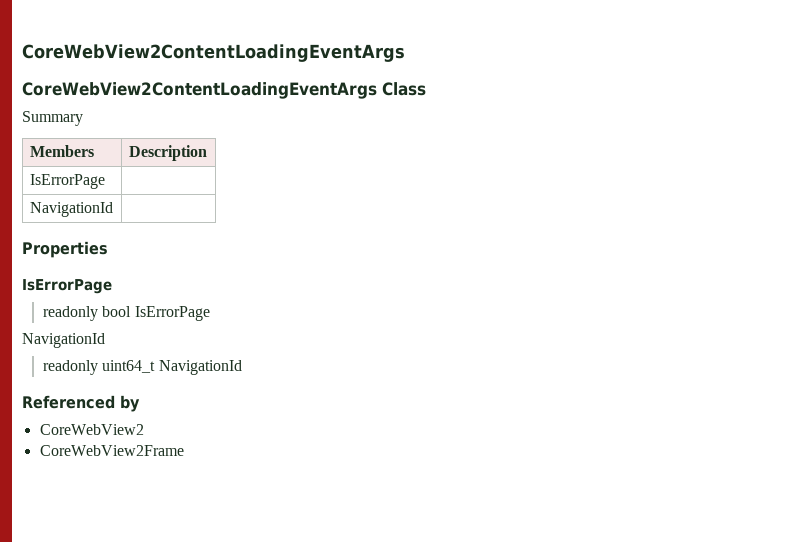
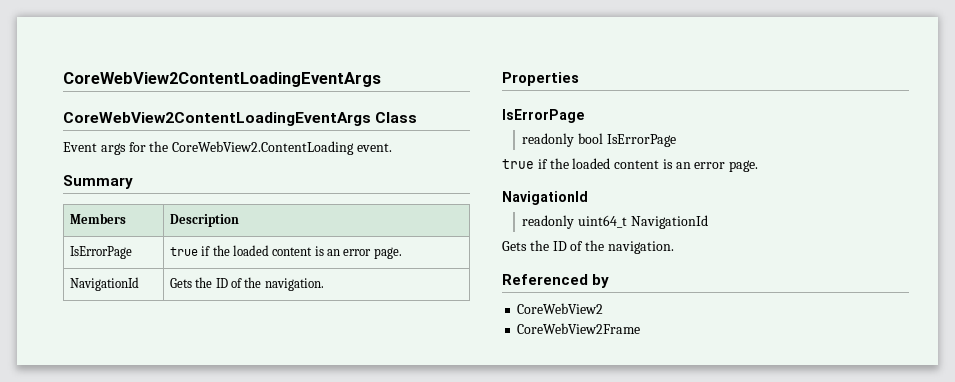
+ Event args for the CoreWebView2.ContentLoading event.
  Summary
  Members | Description
- IsErrorPage |
- NavigationId |
+ IsErrorPage | true if the loaded content is an error page.
+ NavigationId | Gets the ID of the navigation.
  readonly bool IsErrorPage
+ true if the loaded content is an error page.
  NavigationId
  readonly uint64_t NavigationId
+ Gets the ID of the navigation.

